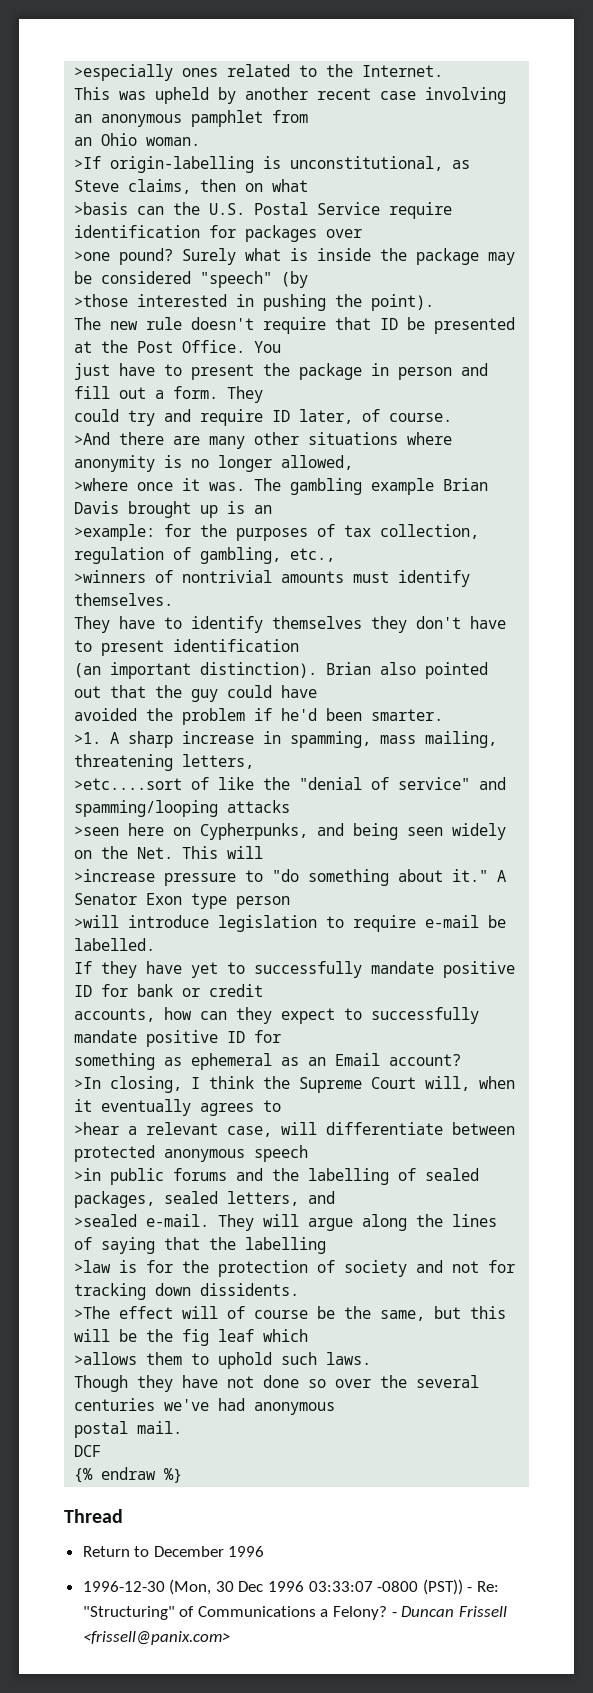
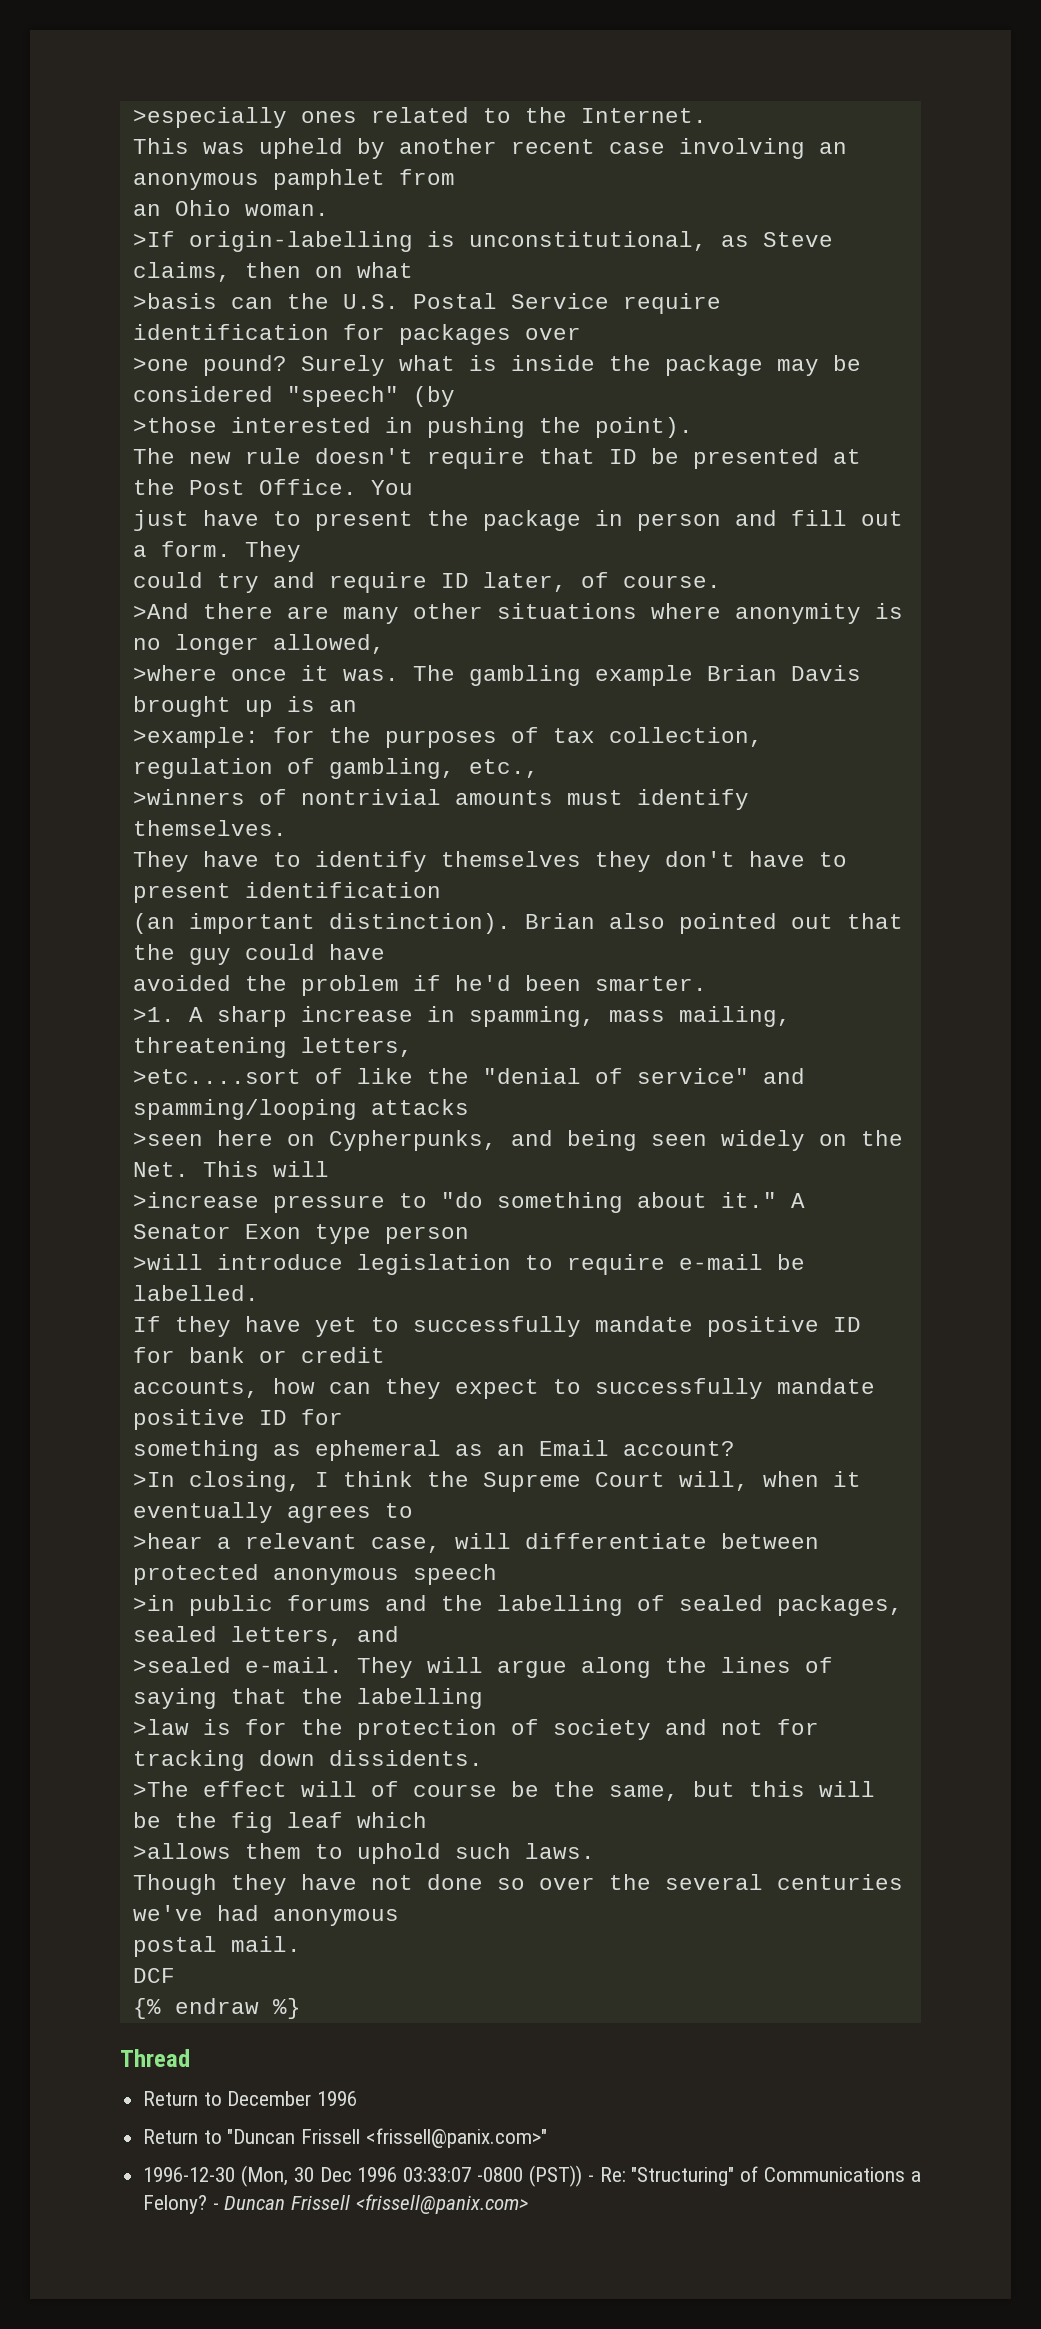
+ Return to "Duncan Frissell <frissell@panix.com>"

